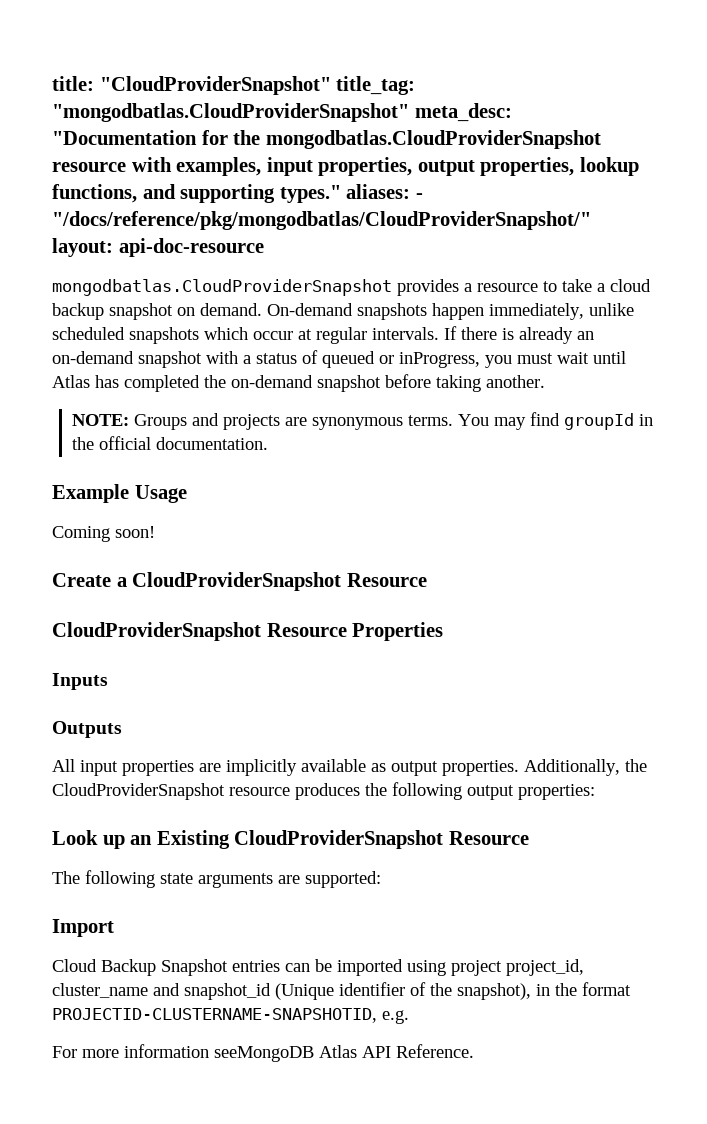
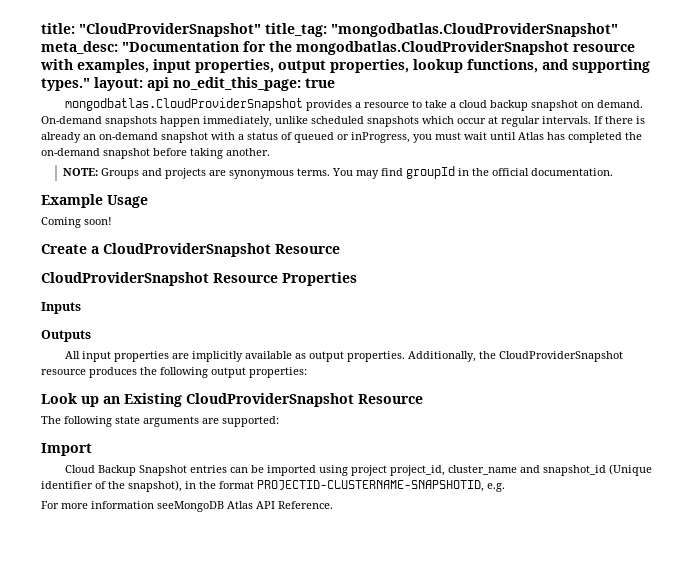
- title: "CloudProviderSnapshot" title_tag: "mongodbatlas.CloudProviderSnapshot" meta_desc: "Documentation for the mongodbatlas.CloudProviderSnapshot resource with examples, input properties, output properties, lookup functions, and supporting types." aliases: - "/docs/reference/pkg/mongodbatlas/CloudProviderSnapshot/" layout: api-doc-resource
+ title: "CloudProviderSnapshot" title_tag: "mongodbatlas.CloudProviderSnapshot" meta_desc: "Documentation for the mongodbatlas.CloudProviderSnapshot resource with examples, input properties, output properties, lookup functions, and supporting types." layout: api no_edit_this_page: true

